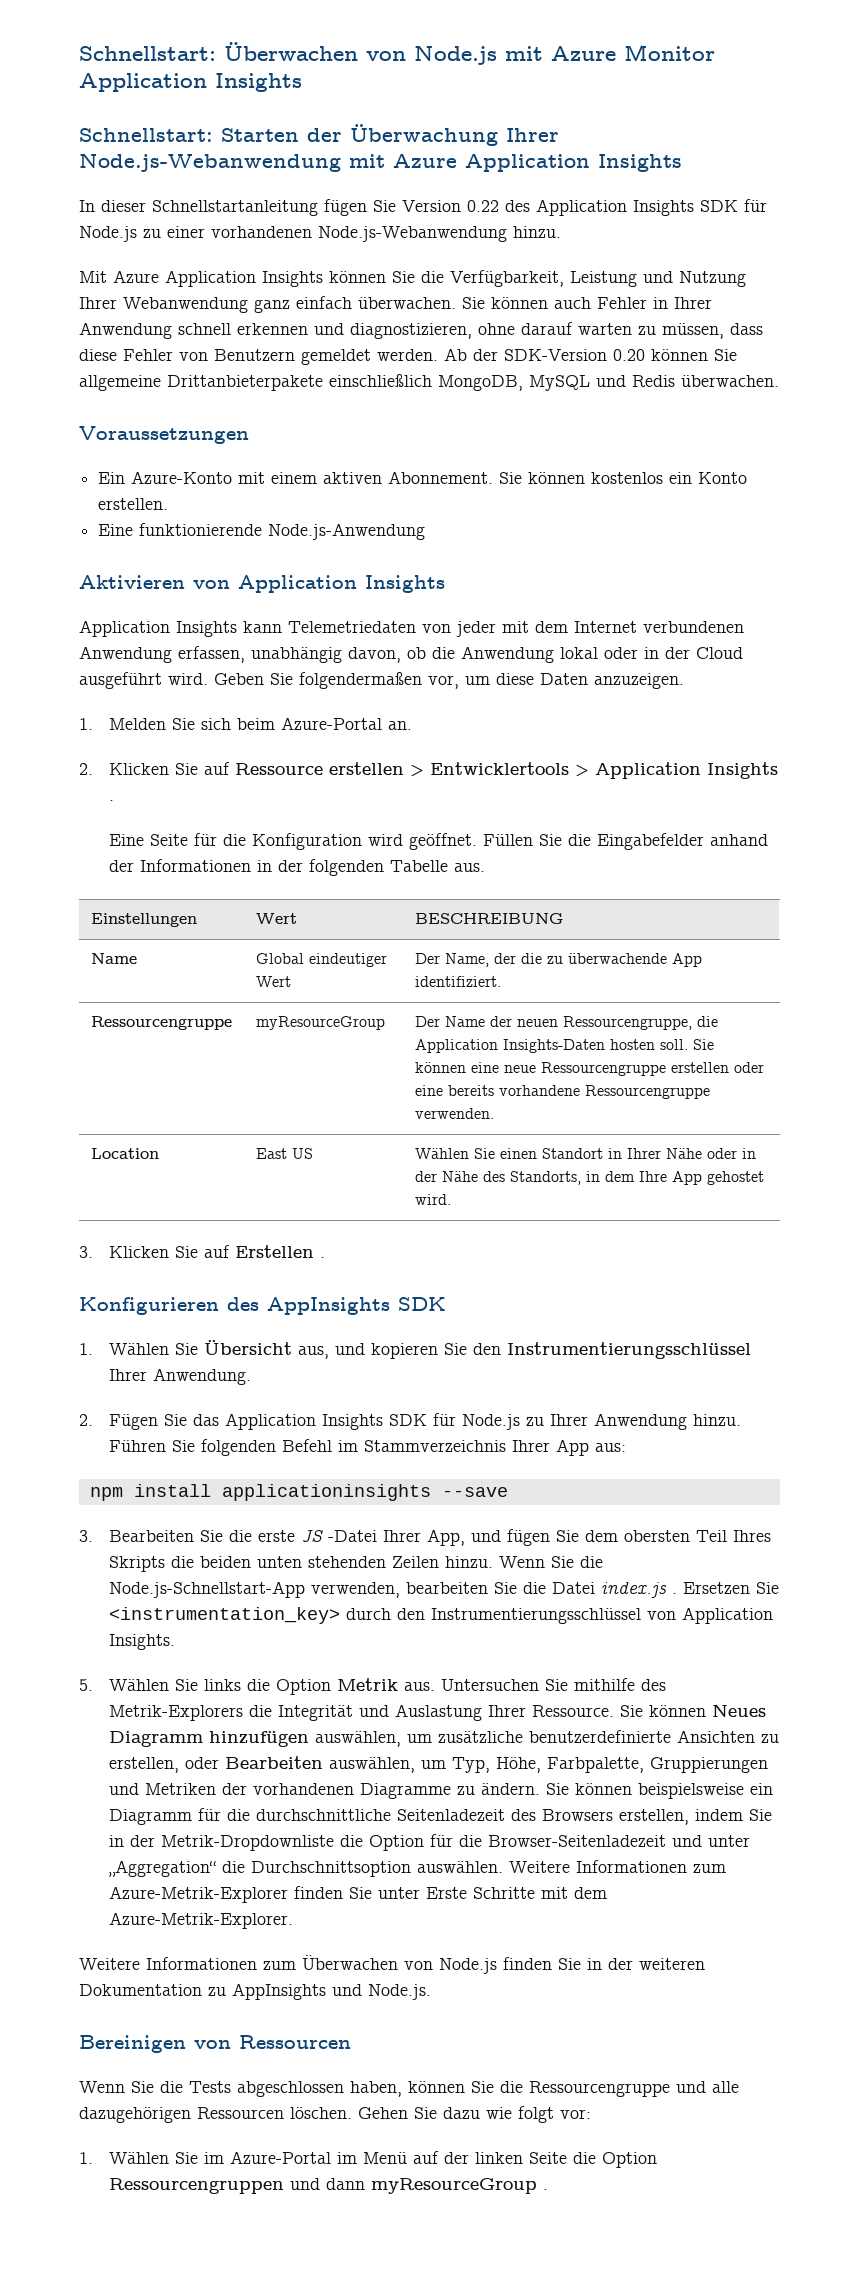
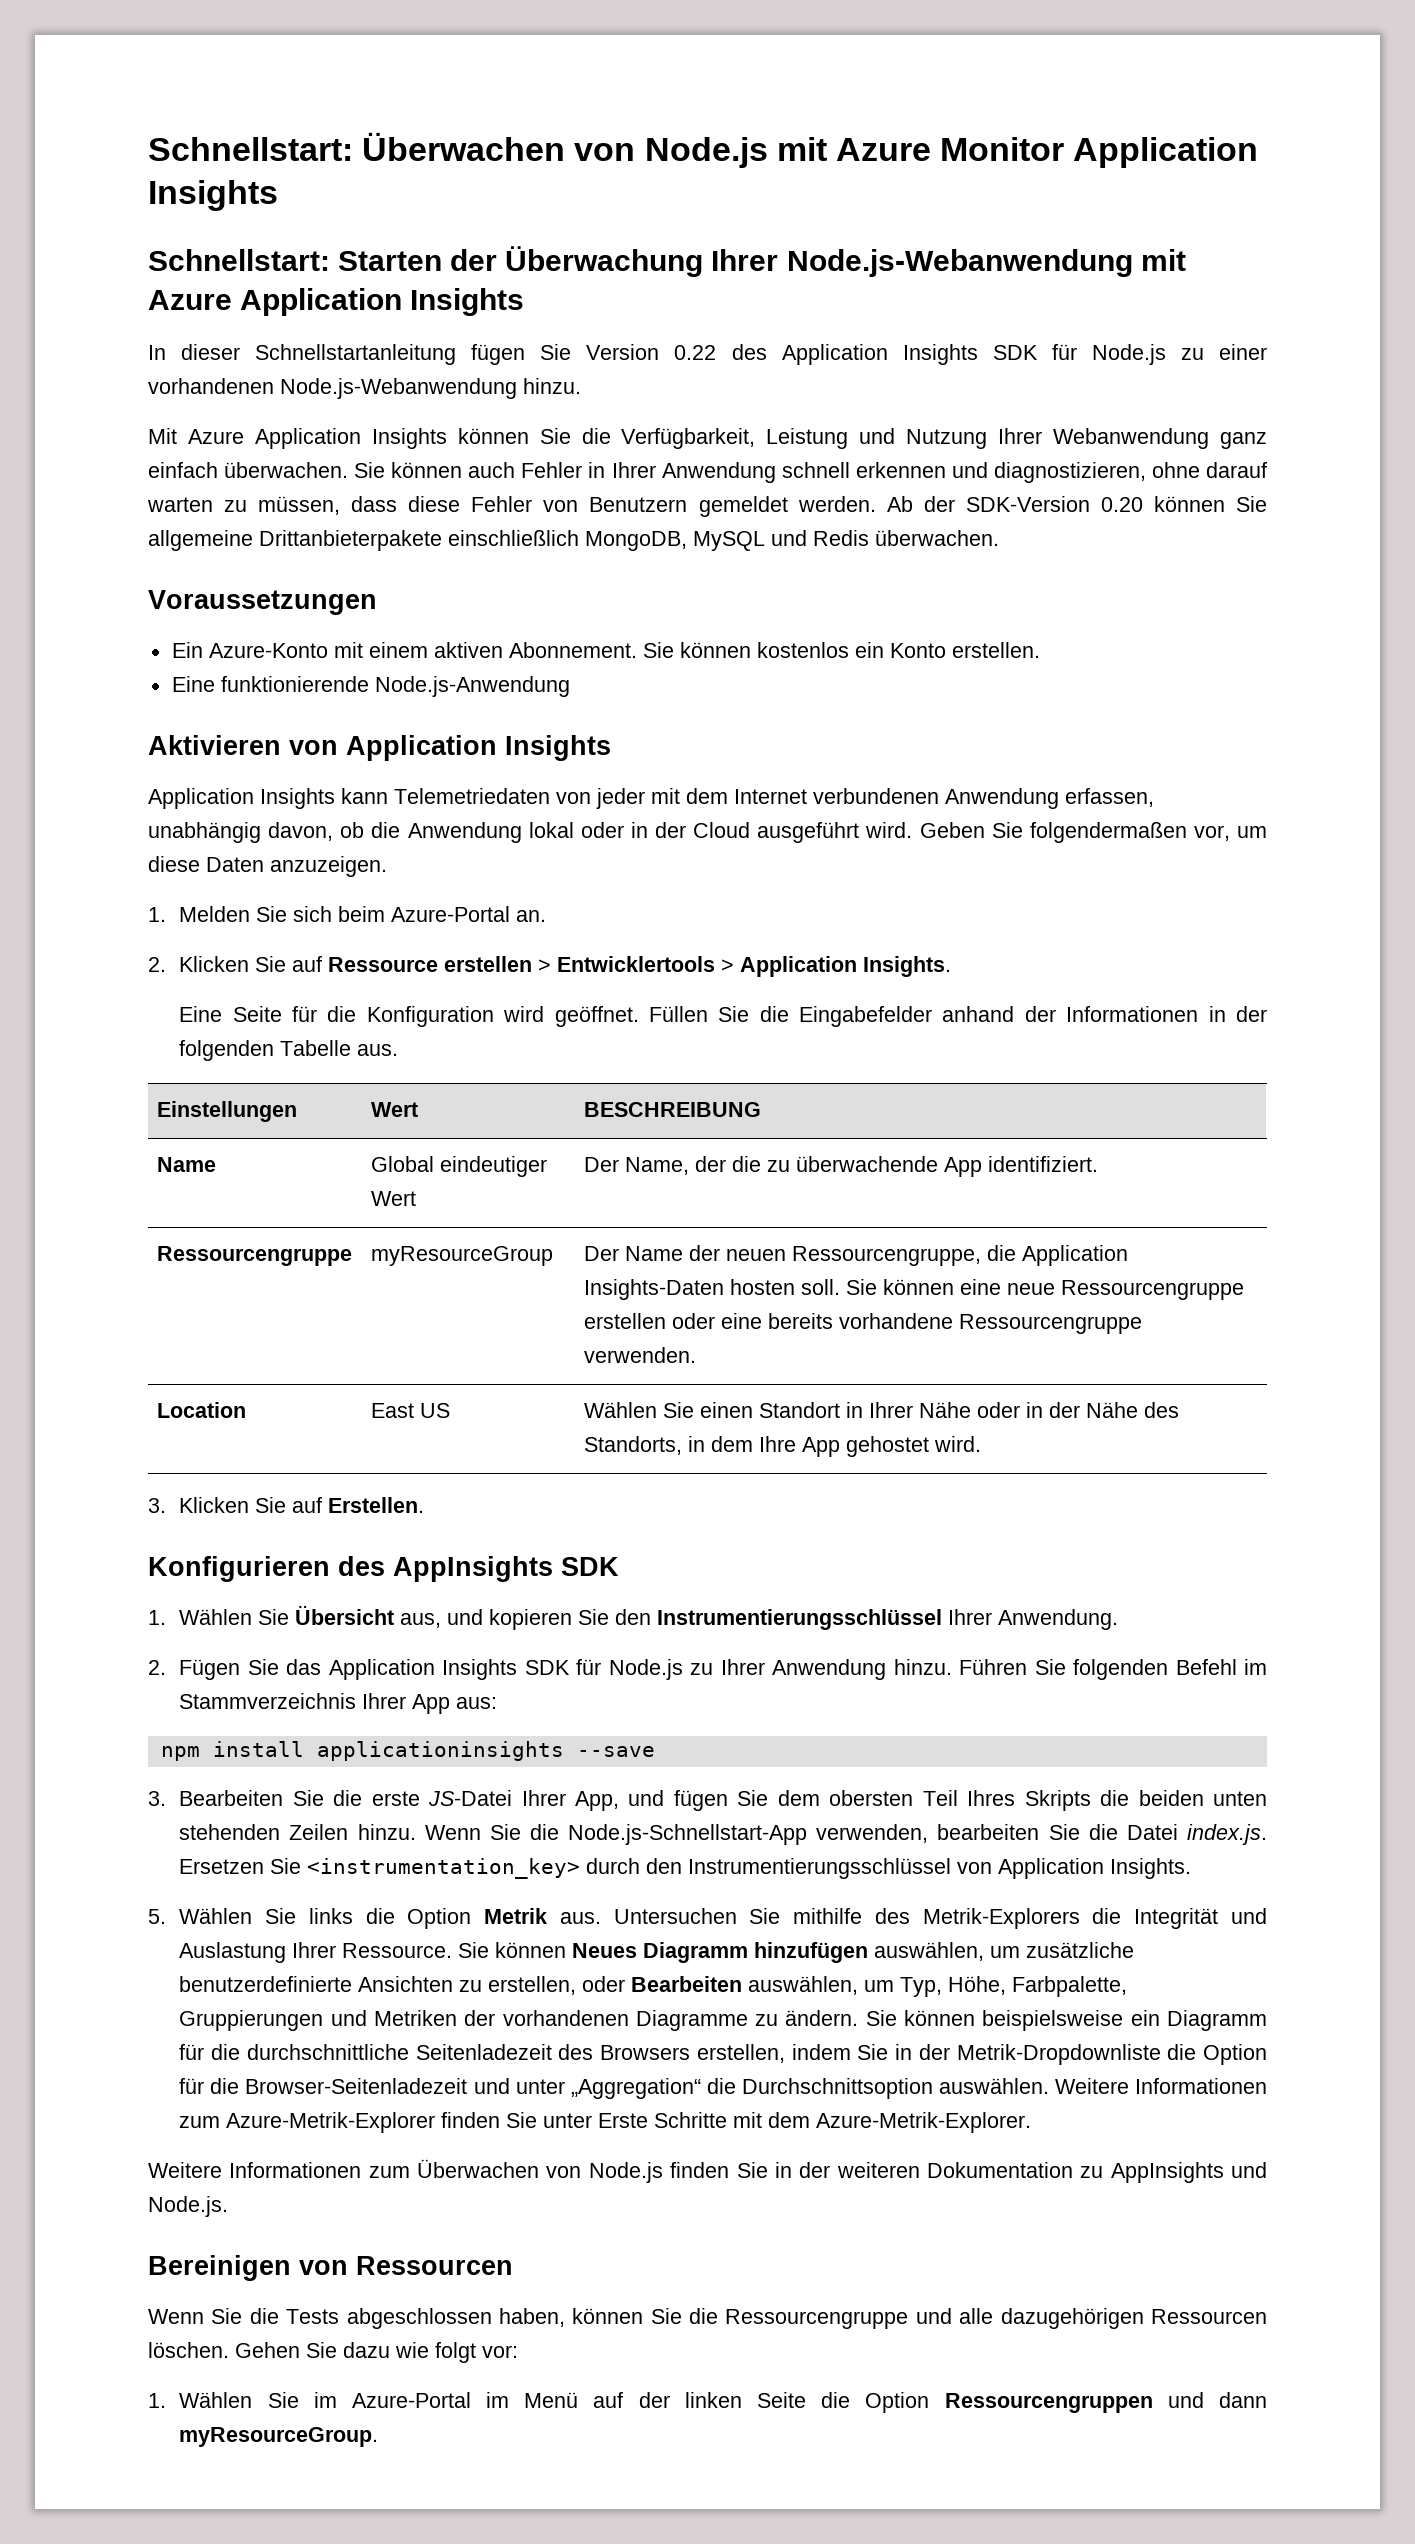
- 2. Klicken Sie auf Ressource erstellen > Entwicklertools > Application Insights .
+ 2. Klicken Sie auf Ressource erstellen > Entwicklertools > Application Insights.
- 3. Klicken Sie auf Erstellen .
+ 3. Klicken Sie auf Erstellen.
- 3. Bearbeiten Sie die erste JS -Datei Ihrer App, und fügen Sie dem obersten Teil Ihres Skripts die beiden unten stehenden Zeilen hinzu.
+ 3. Bearbeiten Sie die erste JS-Datei Ihrer App, und fügen Sie dem obersten Teil Ihres Skripts die beiden unten stehenden Zeilen hinzu.
- Wenn Sie die Node.js-Schnellstart-App verwenden, bearbeiten Sie die Datei index.js . Ersetzen Sie <instrumentation_key> durch den Instrumentierungsschlüssel von Application Insights.
+ Wenn Sie die Node.js-Schnellstart-App verwenden, bearbeiten Sie die Datei index.js. Ersetzen Sie <instrumentation_key> durch den Instrumentierungsschlüssel von Application Insights.
- 1. Wählen Sie im Azure-Portal im Menü auf der linken Seite die Option Ressourcengruppen und dann myResourceGroup .
+ 1. Wählen Sie im Azure-Portal im Menü auf der linken Seite die Option Ressourcengruppen und dann myResourceGroup.

